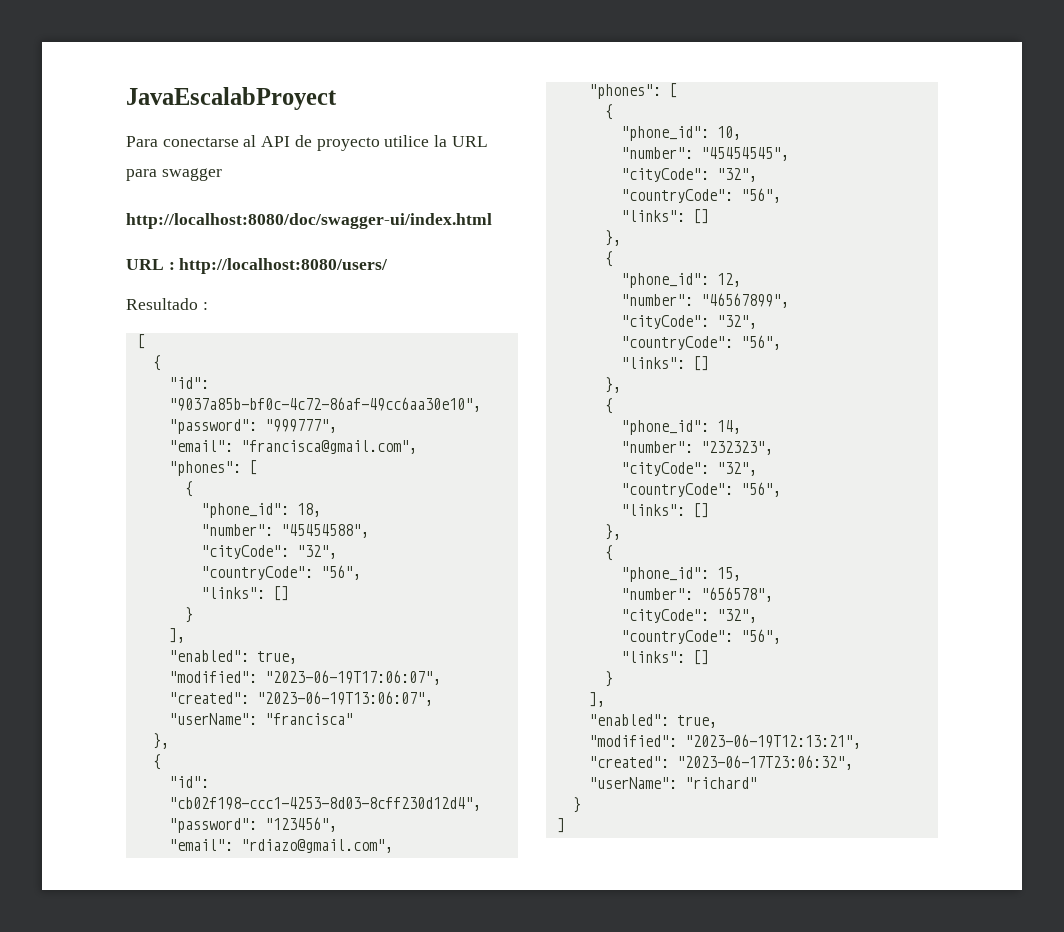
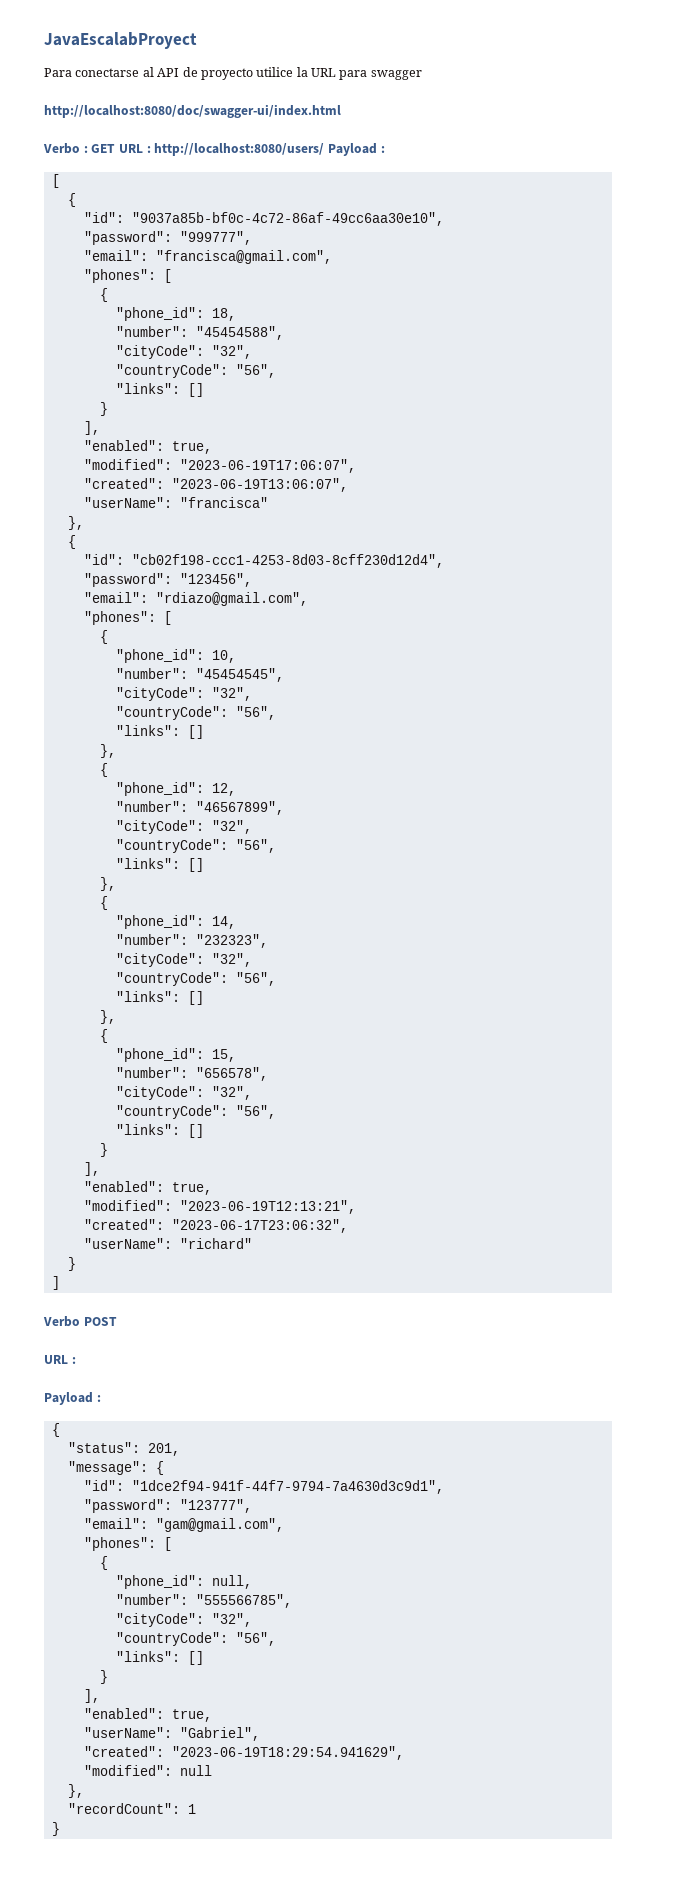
- URL : http://localhost:8080/users/
- Resultado :
+ Verbo : GET URL : http://localhost:8080/users/ Payload :
+ Verbo POST
+ URL :
+ Payload :
+ {
+ "status": 201,
+ "message": {
+ "id": "1dce2f94-941f-44f7-9794-7a4630d3c9d1",
+ "password": "123777",
+ "email": "gam@gmail.com",
+ "phones": [
+ {
+ "phone_id": null,
+ "number": "555566785",
+ "cityCode": "32",
+ "countryCode": "56",
+ "links": []
+ }
+ ],
+ "enabled": true,
+ "userName": "Gabriel",
+ "created": "2023-06-19T18:29:54.941629",
+ "modified": null
+ },
+ "recordCount": 1
+ }

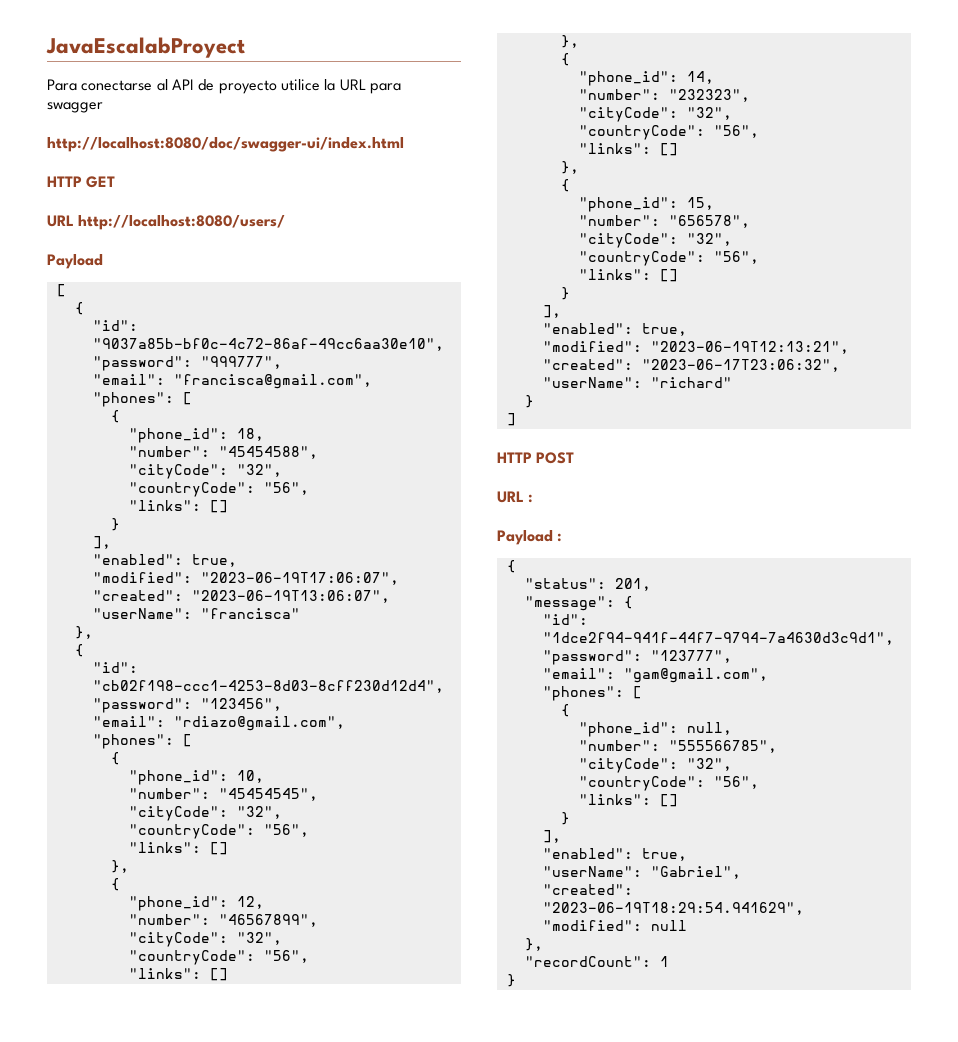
- Verbo : GET URL : http://localhost:8080/users/ Payload :
+ HTTP GET
+ URL http://localhost:8080/users/
+ Payload
- Verbo POST
+ HTTP POST

